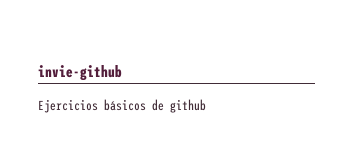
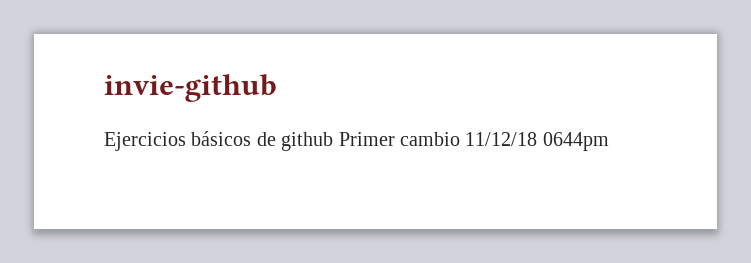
- Ejercicios básicos de github
+ Ejercicios básicos de github Primer cambio 11/12/18 0644pm

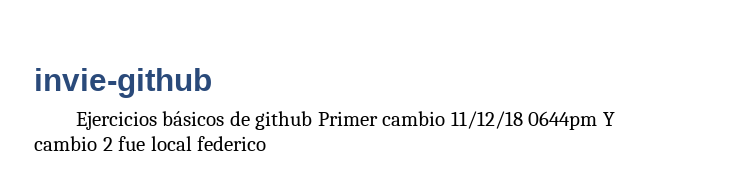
- Ejercicios básicos de github Primer cambio 11/12/18 0644pm
+ Ejercicios básicos de github Primer cambio 11/12/18 0644pm Y cambio 2 fue local federico

